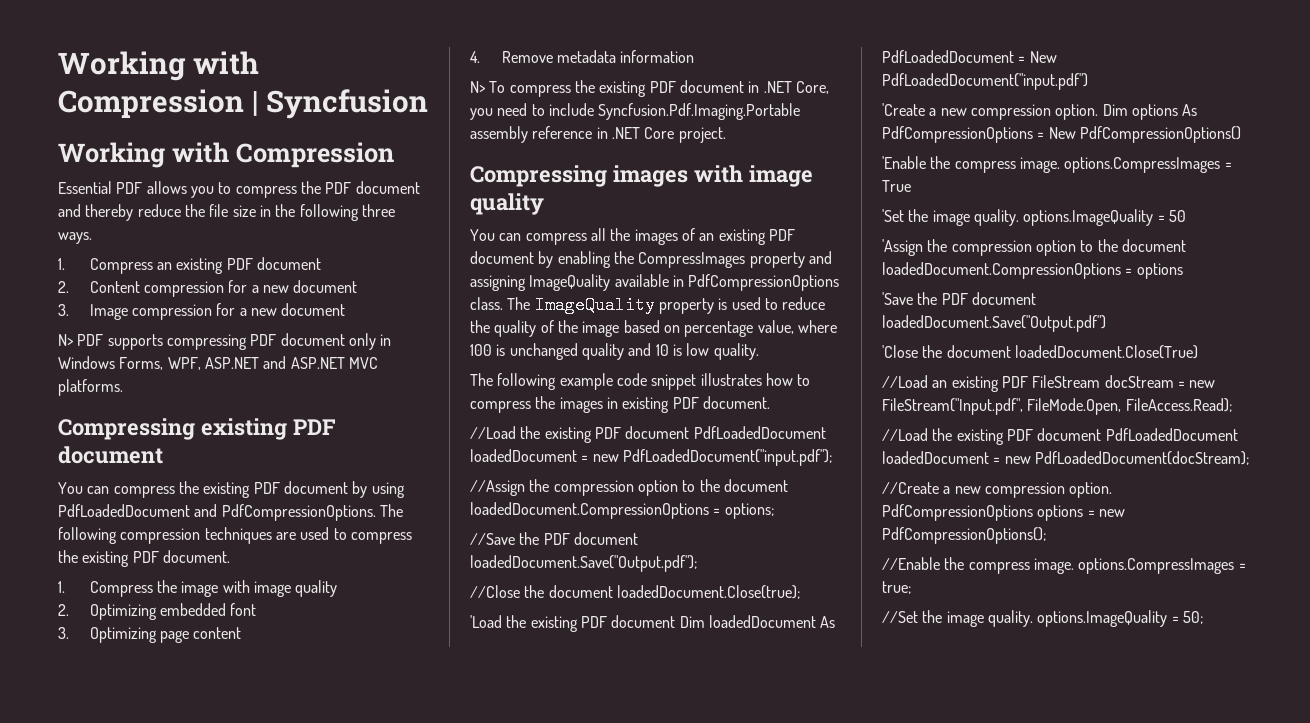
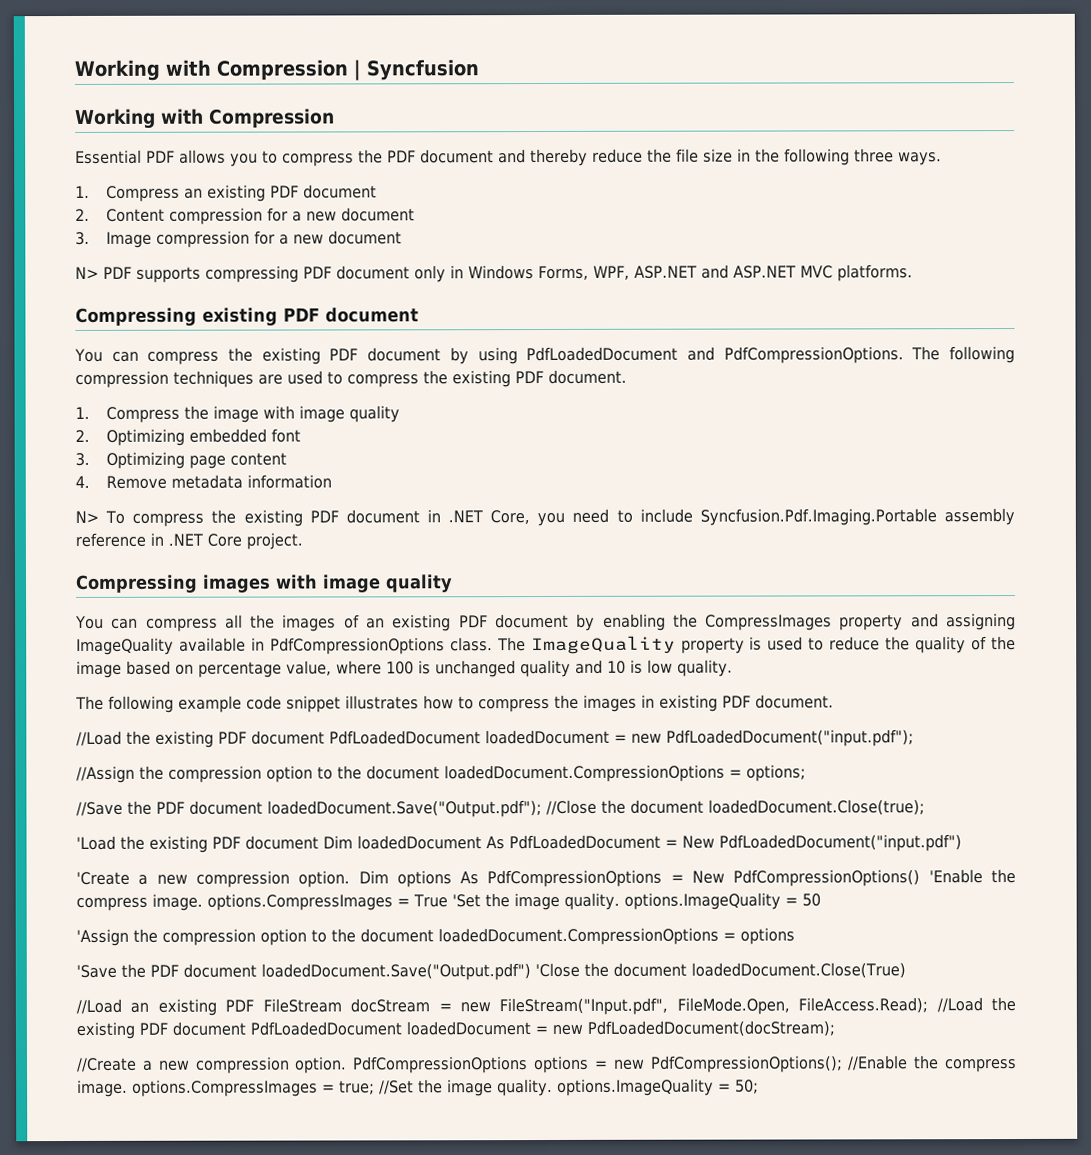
- //Save the PDF document loadedDocument.Save("Output.pdf");
- //Close the document loadedDocument.Close(true);
+ //Save the PDF document loadedDocument.Save("Output.pdf"); //Close the document loadedDocument.Close(true);
- Dim options As PdfCompressionOptions = New PdfCompressionOptions()
- 'Enable the compress image. options.CompressImages = True
- 'Set the image quality. options.ImageQuality = 50
+ Dim options As PdfCompressionOptions = New PdfCompressionOptions() 'Enable the compress image. options.CompressImages = True 'Set the image quality. options.ImageQuality = 50
- 'Save the PDF document loadedDocument.Save("Output.pdf")
- 'Close the document loadedDocument.Close(True)
+ 'Save the PDF document loadedDocument.Save("Output.pdf") 'Close the document loadedDocument.Close(True)
- //Load an existing PDF FileStream docStream = new FileStream("Input.pdf", FileMode.Open, FileAccess.Read);
- //Load the existing PDF document PdfLoadedDocument loadedDocument = new PdfLoadedDocument(docStream);
+ //Load an existing PDF FileStream docStream = new FileStream("Input.pdf", FileMode.Open, FileAccess.Read); //Load the existing PDF document PdfLoadedDocument loadedDocument = new PdfLoadedDocument(docStream);
- PdfCompressionOptions options = new PdfCompressionOptions();
- //Enable the compress image. options.CompressImages = true;
- //Set the image quality. options.ImageQuality = 50;
+ PdfCompressionOptions options = new PdfCompressionOptions(); //Enable the compress image. options.CompressImages = true; //Set the image quality. options.ImageQuality = 50;

